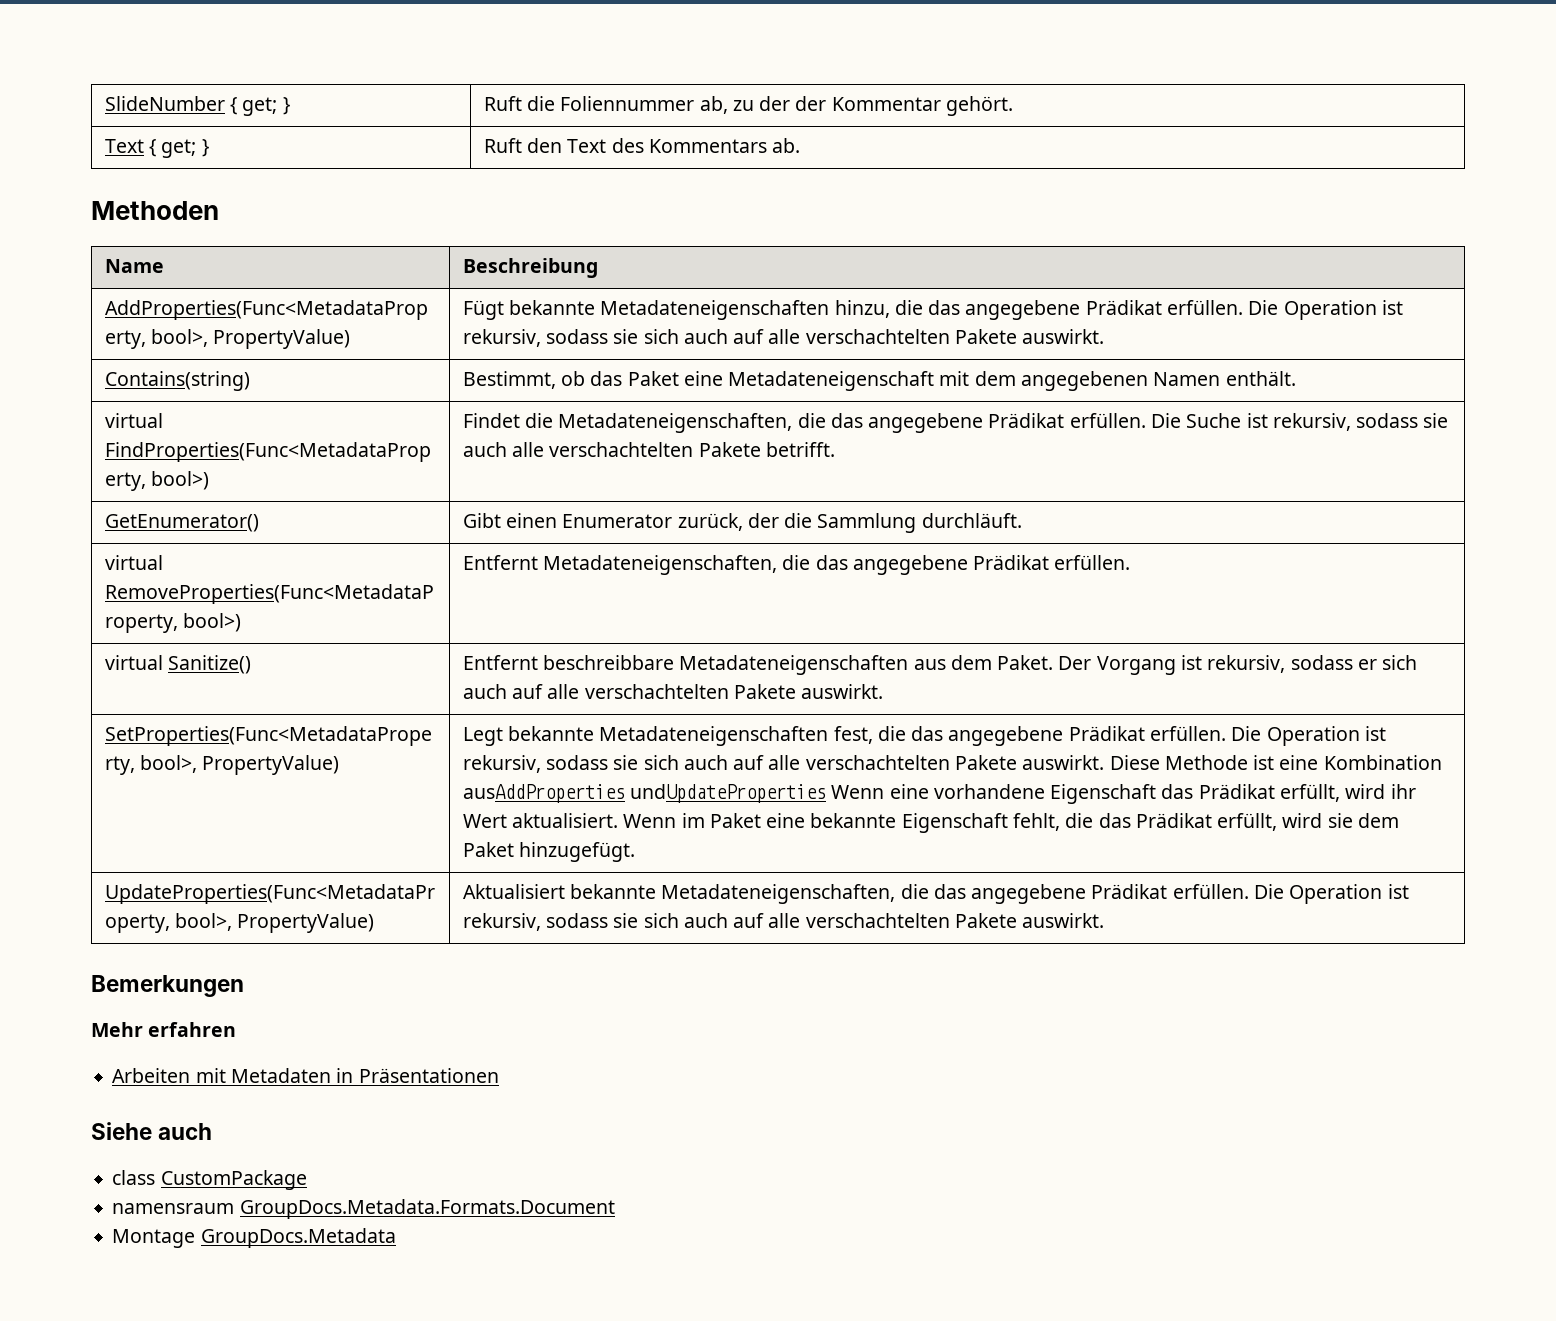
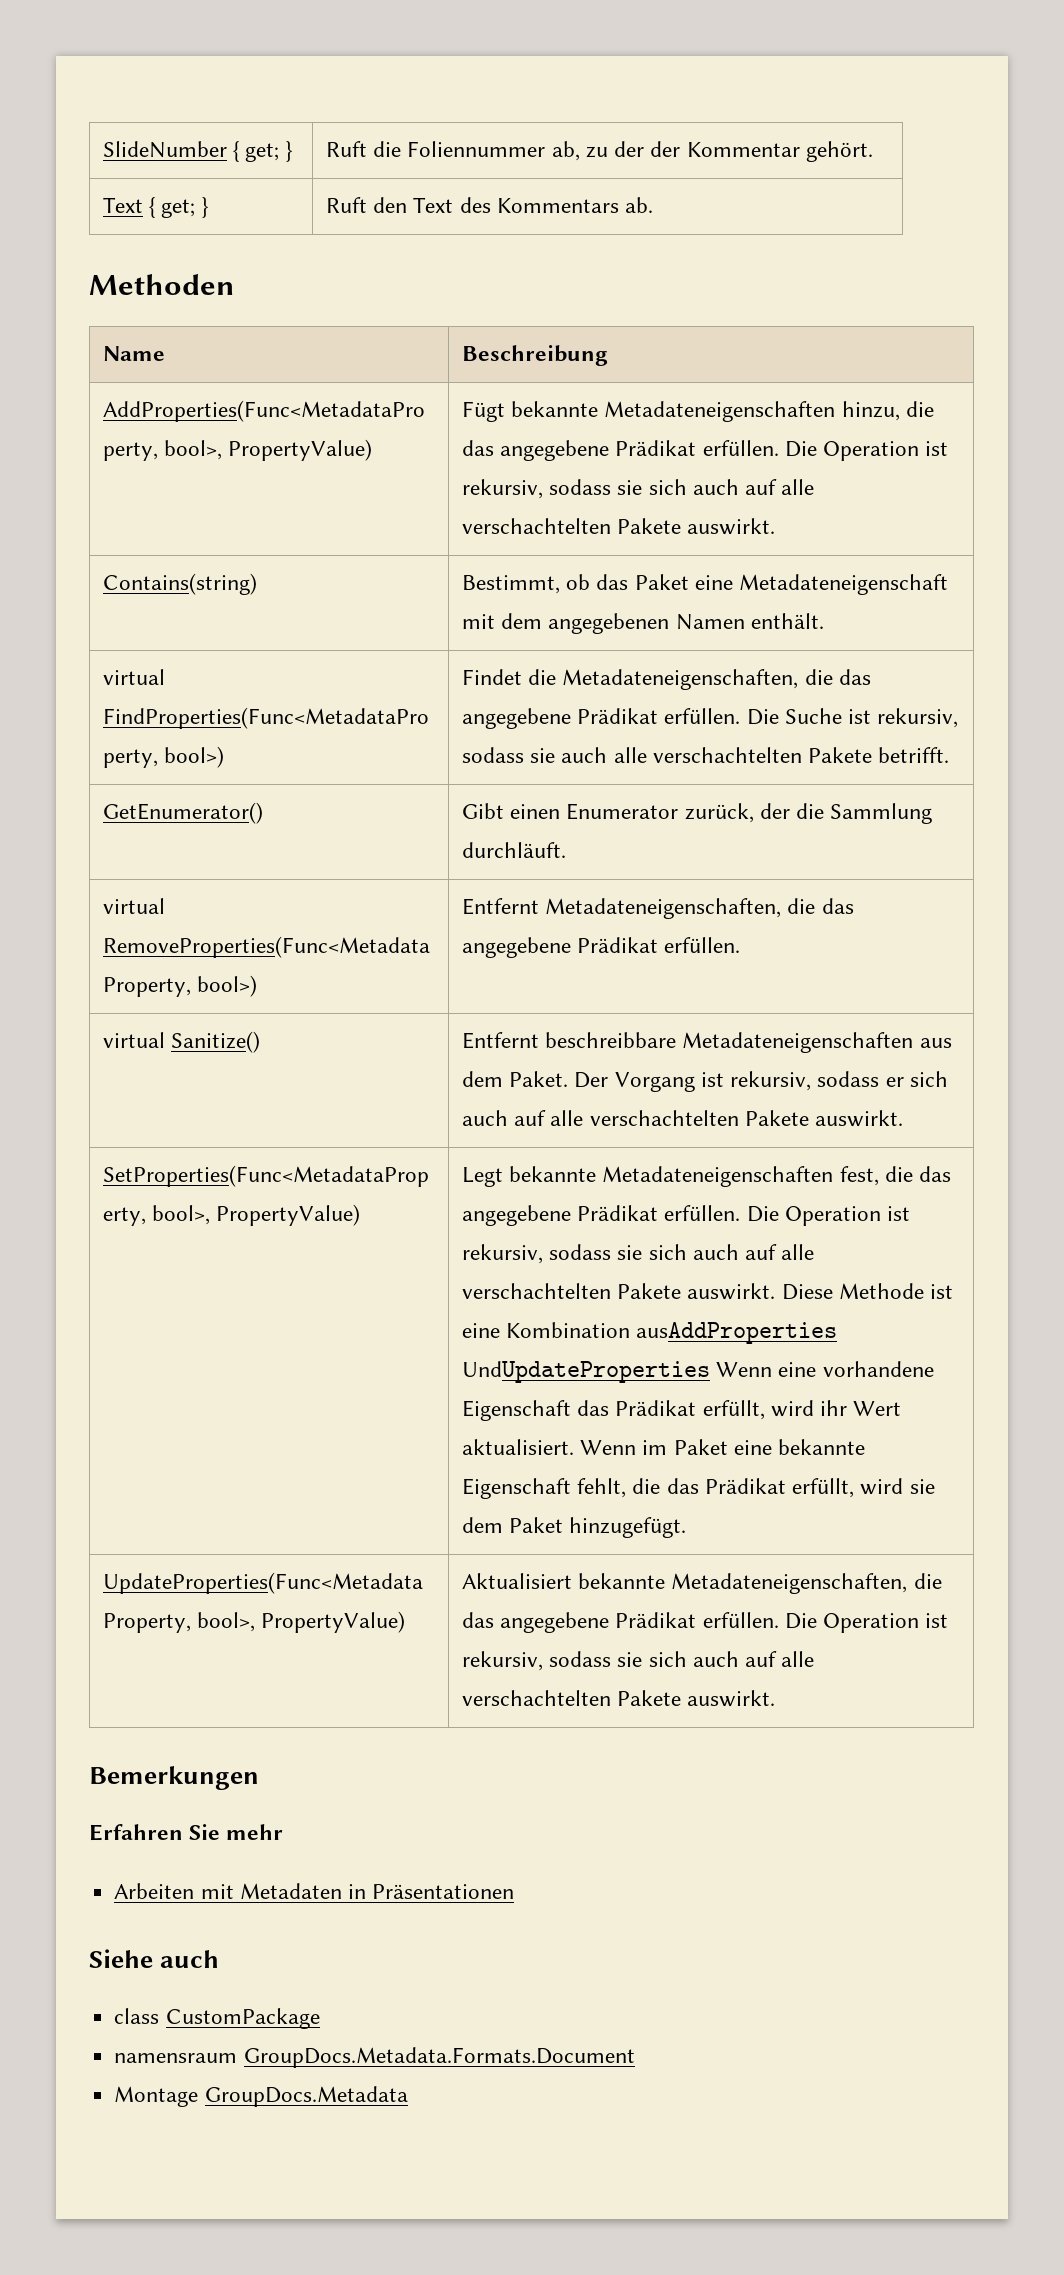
- Diese Methode ist eine Kombination ausAddProperties undUpdateProperties Wenn eine vorhandene Eigenschaft das Prädikat erfüllt, wird ihr Wert aktualisiert.
+ Diese Methode ist eine Kombination ausAddProperties UndUpdateProperties Wenn eine vorhandene Eigenschaft das Prädikat erfüllt, wird ihr Wert aktualisiert.
- Mehr erfahren
+ Erfahren Sie mehr

